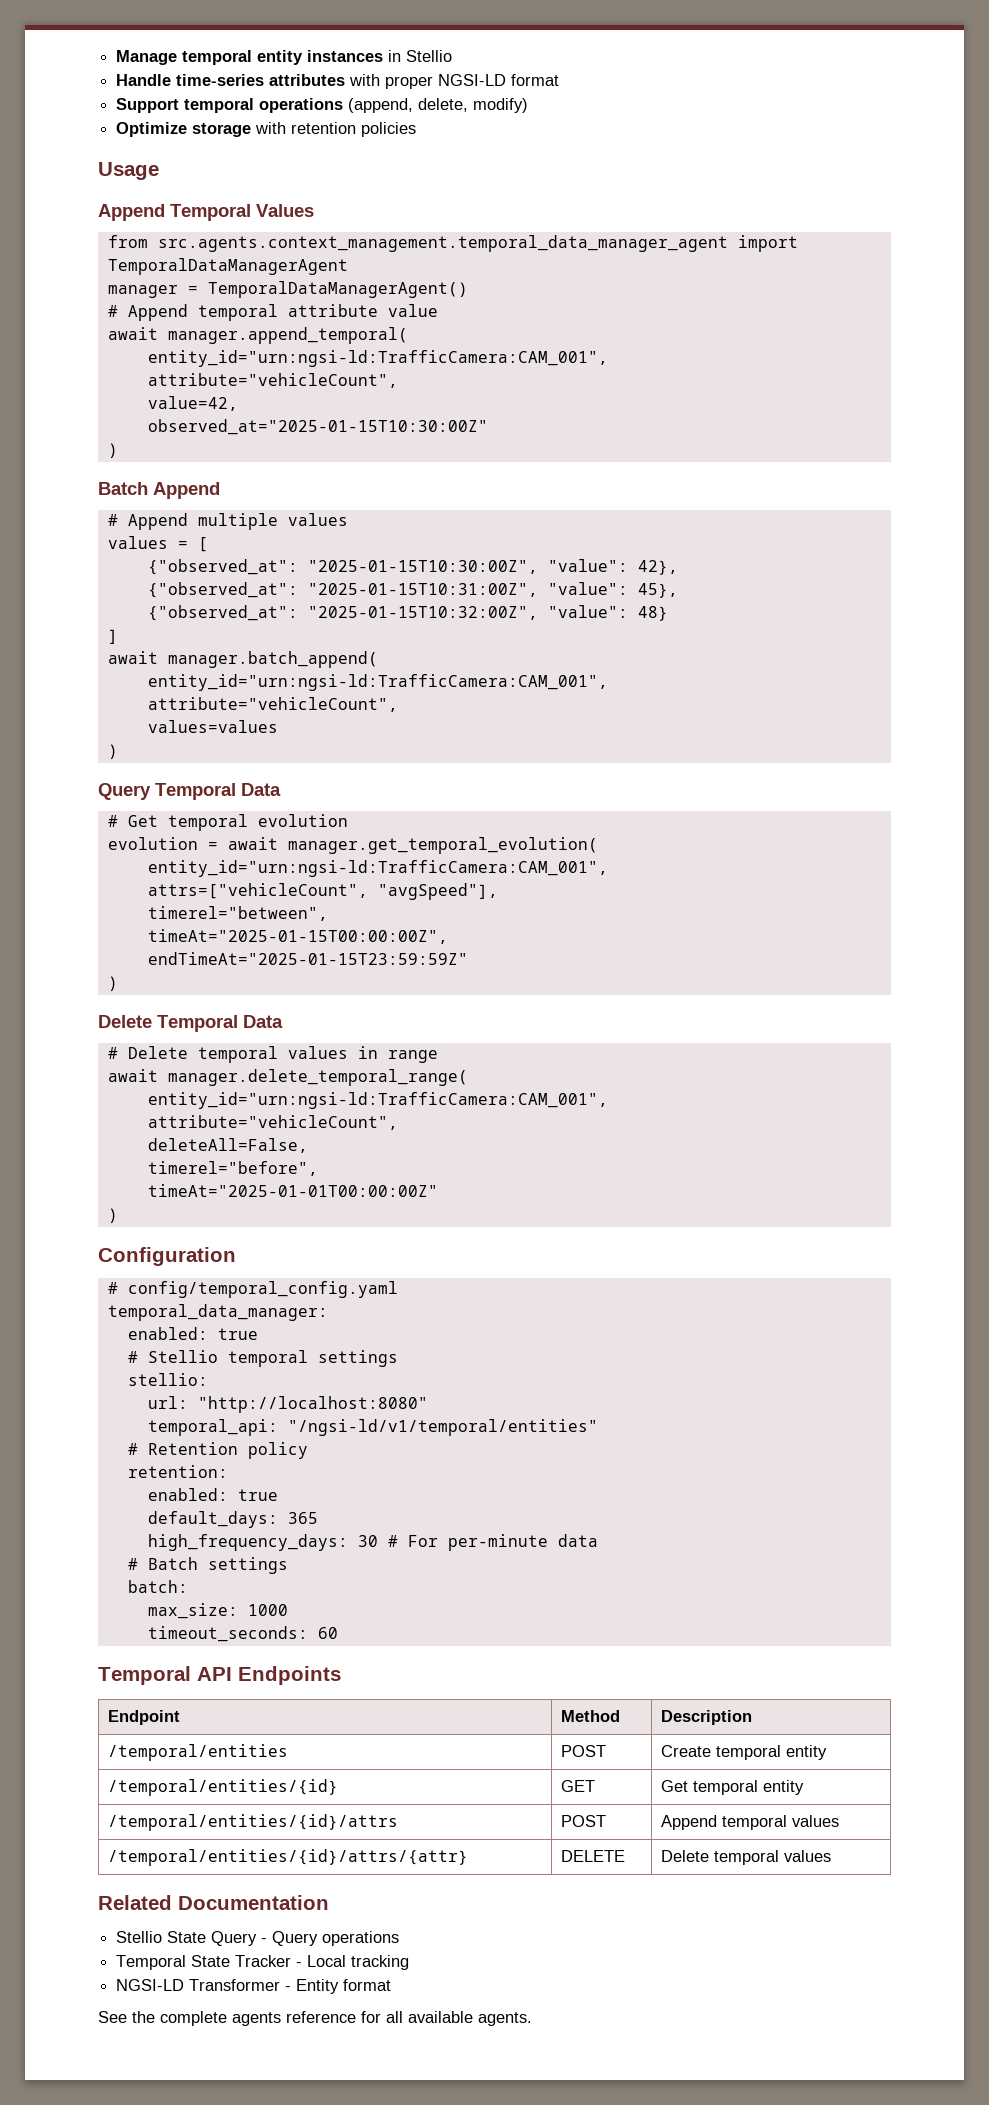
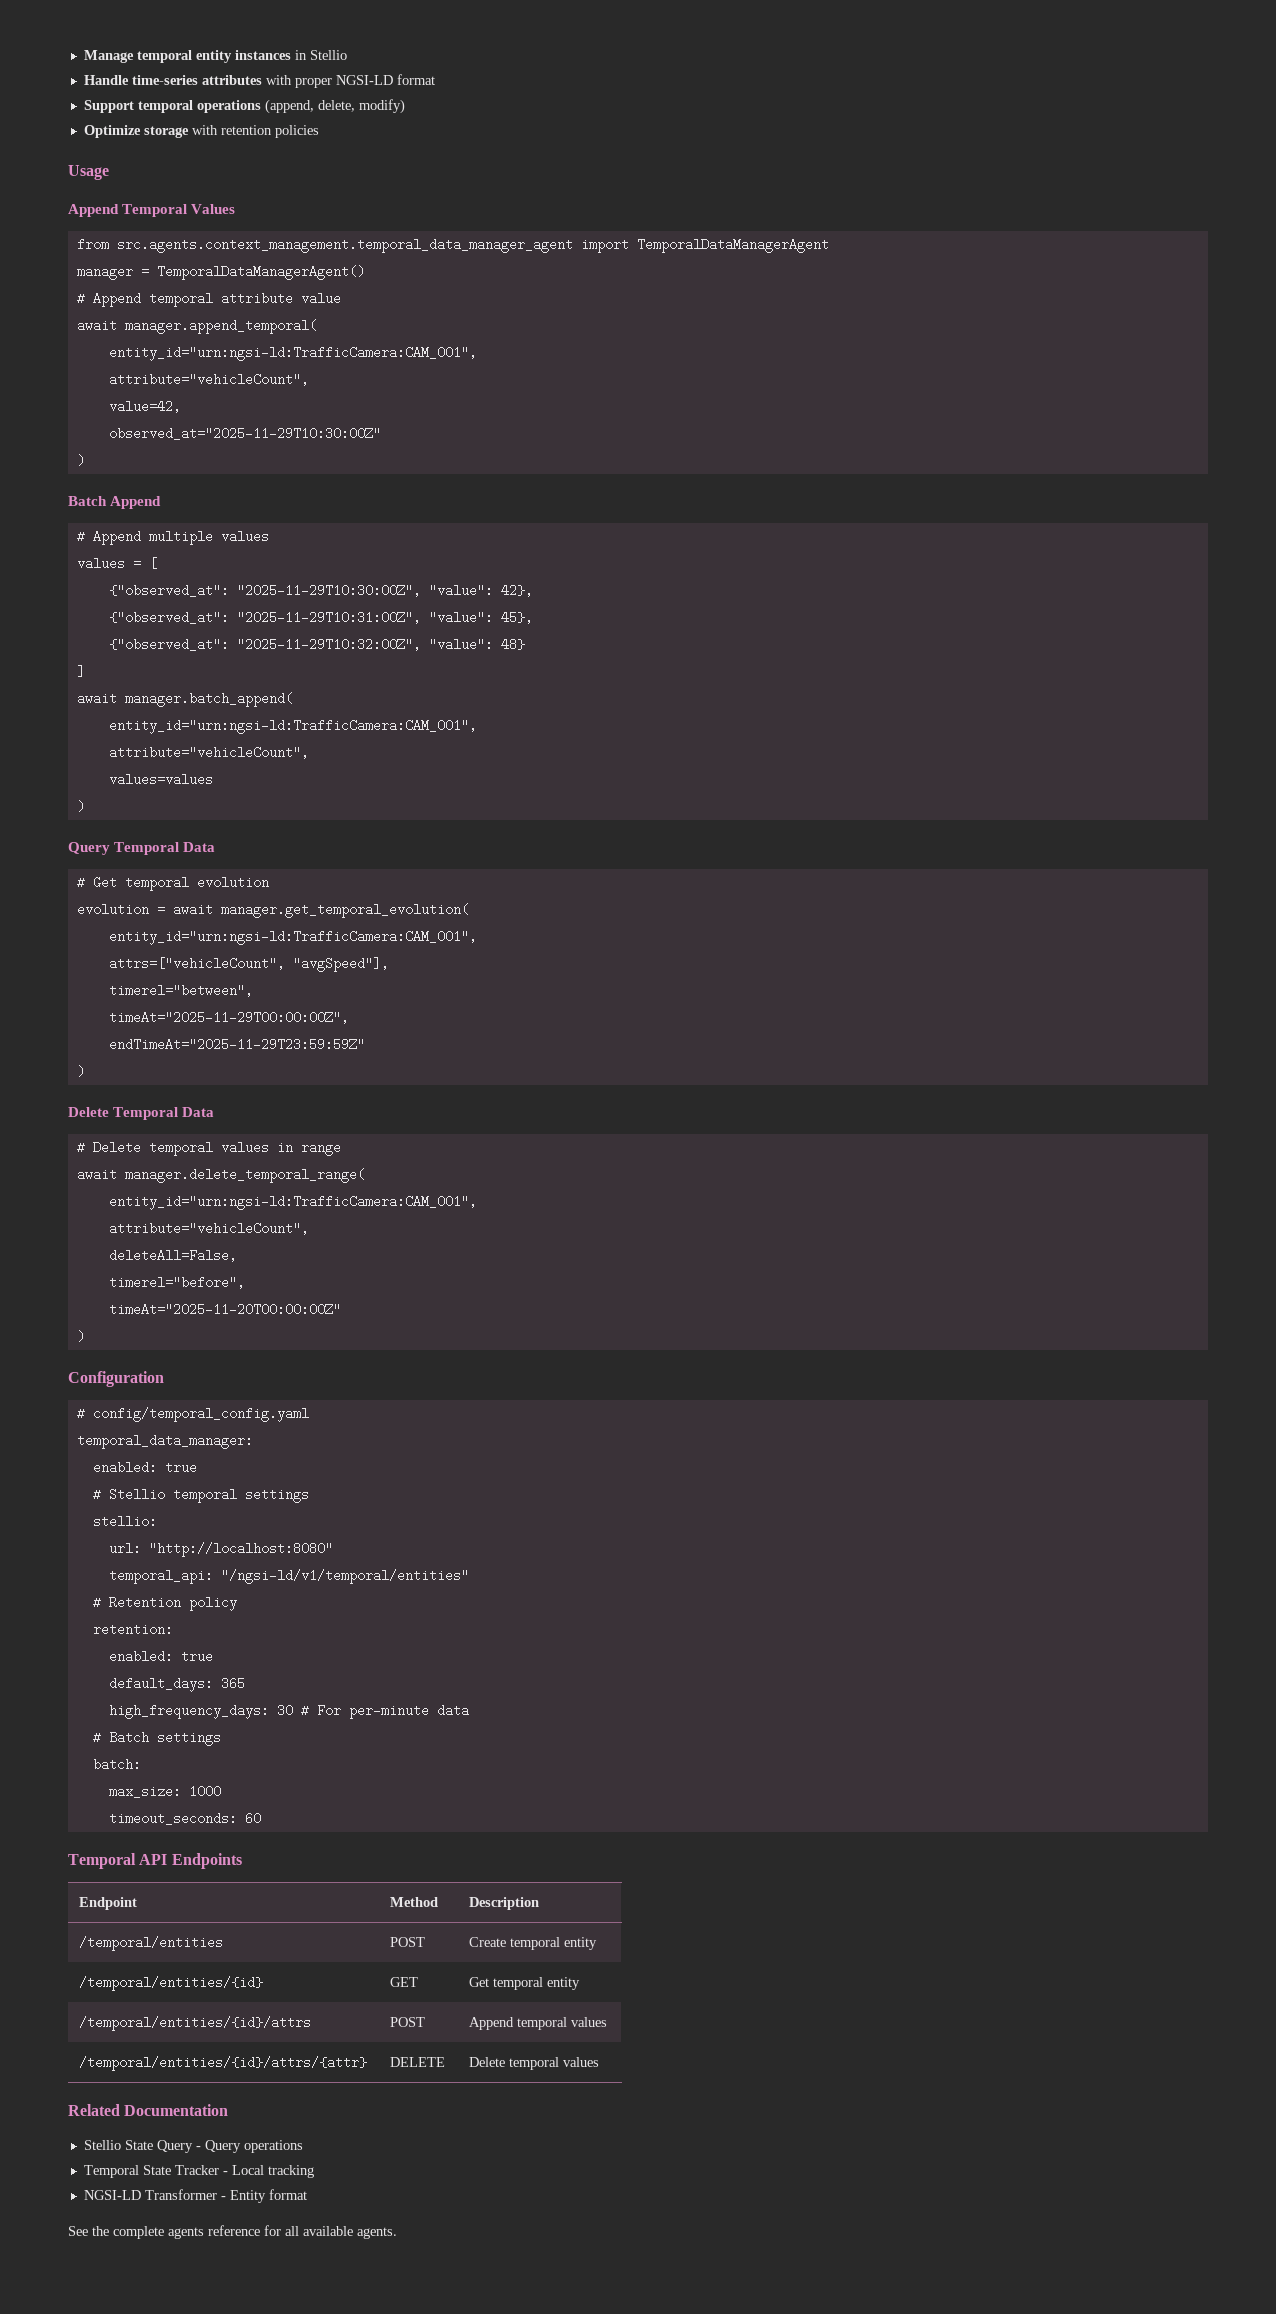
- observed_at="2025-01-15T10:30:00Z"
+ observed_at="2025-11-29T10:30:00Z"
- {"observed_at": "2025-01-15T10:30:00Z", "value": 42},
+ {"observed_at": "2025-11-29T10:30:00Z", "value": 42},
- {"observed_at": "2025-01-15T10:31:00Z", "value": 45},
+ {"observed_at": "2025-11-29T10:31:00Z", "value": 45},
- {"observed_at": "2025-01-15T10:32:00Z", "value": 48}
+ {"observed_at": "2025-11-29T10:32:00Z", "value": 48}
- timeAt="2025-01-15T00:00:00Z",
- endTimeAt="2025-01-15T23:59:59Z"
+ timeAt="2025-11-29T00:00:00Z",
+ endTimeAt="2025-11-29T23:59:59Z"
- timeAt="2025-01-01T00:00:00Z"
+ timeAt="2025-11-20T00:00:00Z"

